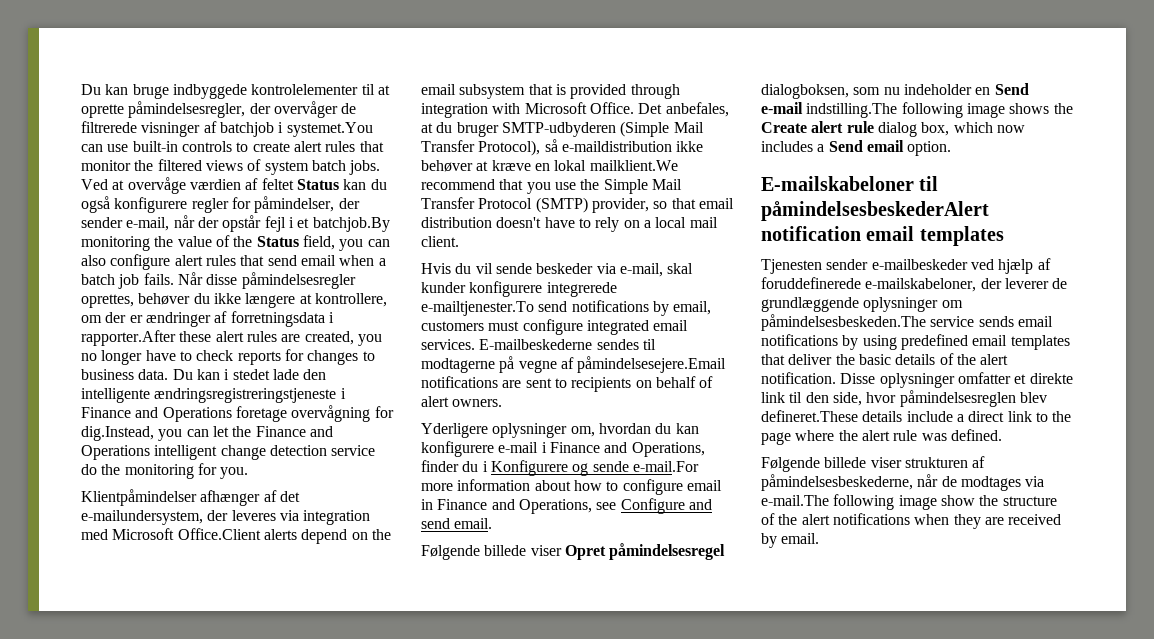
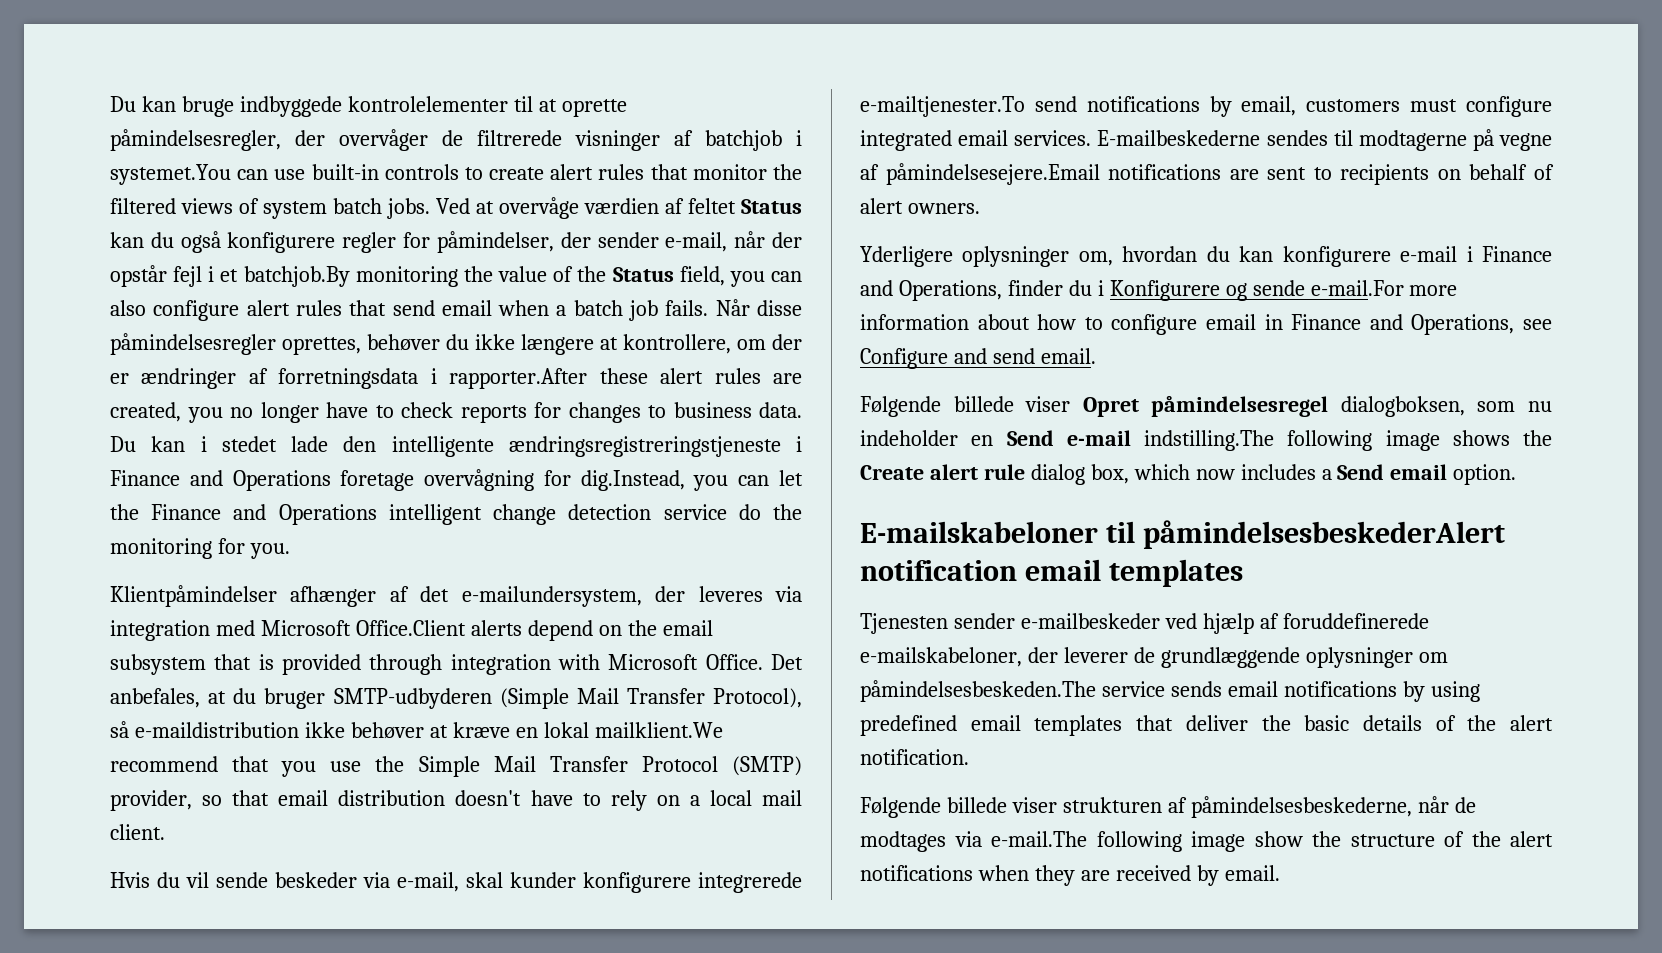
- Disse oplysninger omfatter et direkte link til den side, hvor påmindelsesreglen blev defineret.These details include a direct link to the page where the alert rule was defined.

